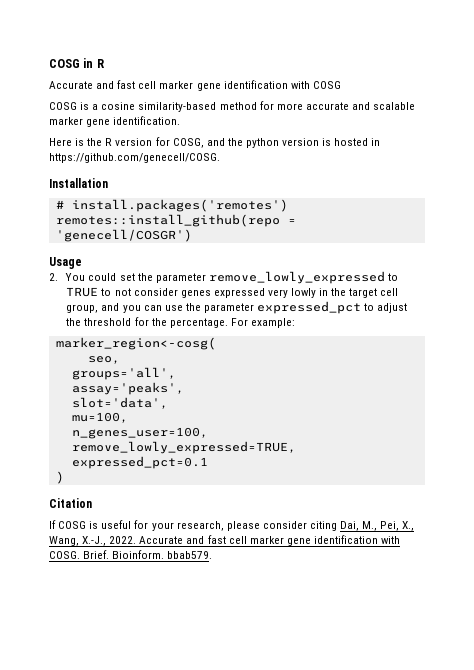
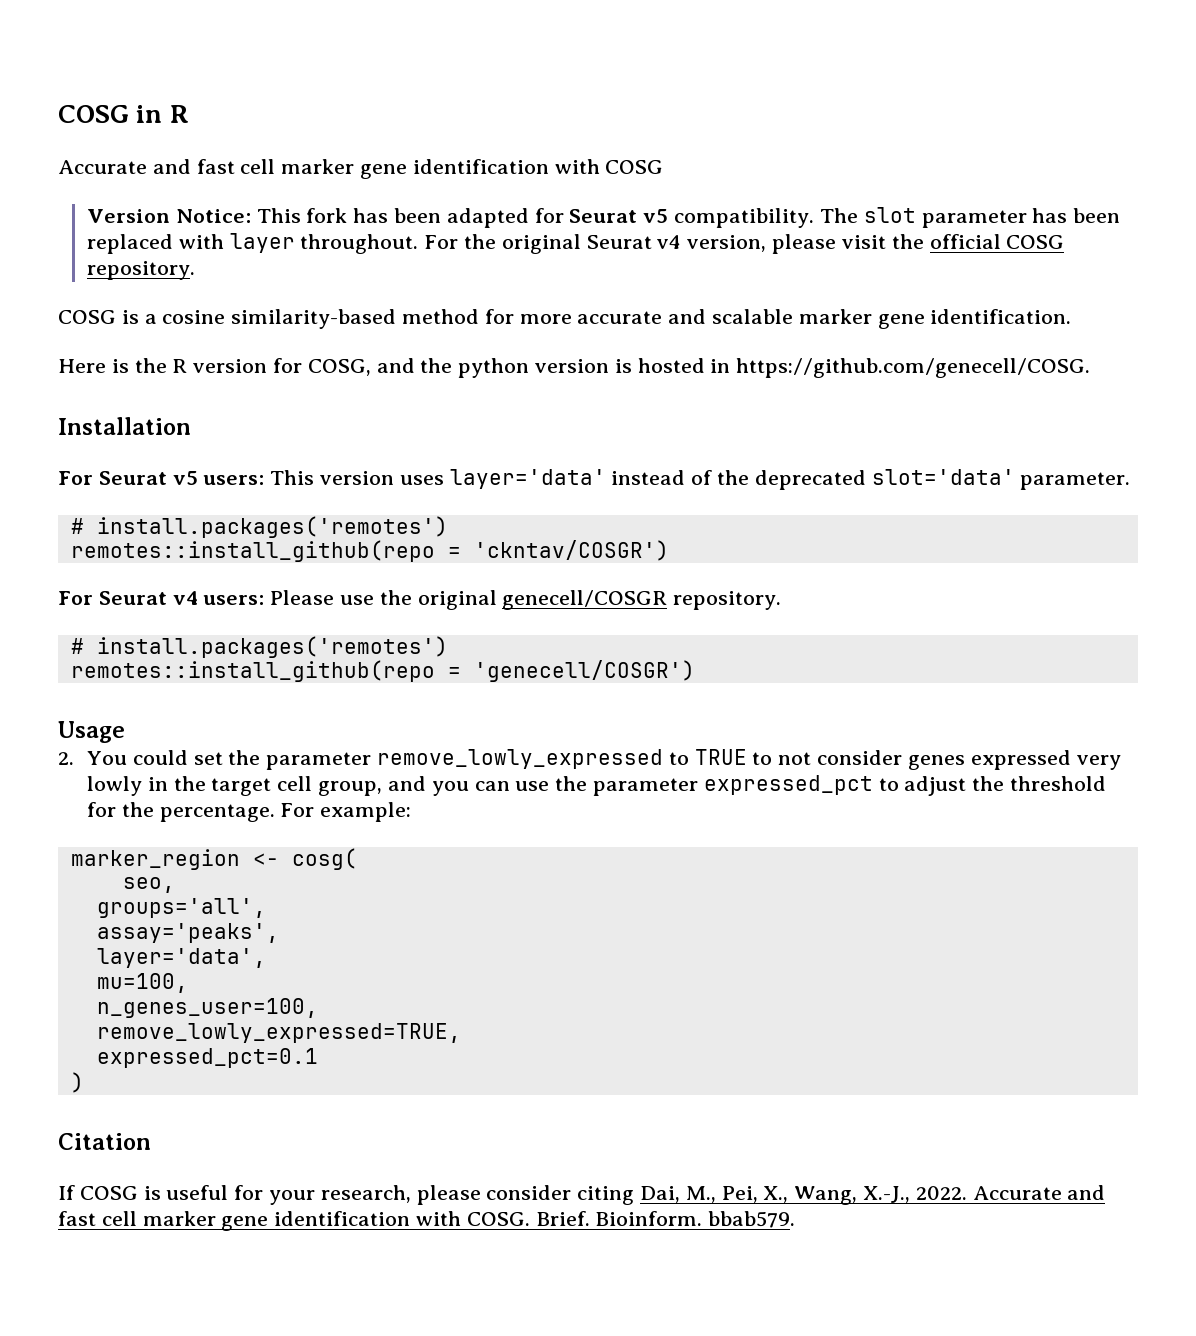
+ Version Notice: This fork has been adapted for Seurat v5 compatibility. The slot parameter has been replaced with layer throughout. For the original Seurat v4 version, please visit the official COSG repository.
+ For Seurat v5 users: This version uses layer='data' instead of the deprecated slot='data' parameter.
+ # install.packages('remotes')
+ remotes::install_github(repo = 'ckntav/COSGR')
+ For Seurat v4 users: Please use the original genecell/COSGR repository.
- marker_region<-cosg(
+ marker_region <- cosg(
- slot='data',
+ layer='data',

